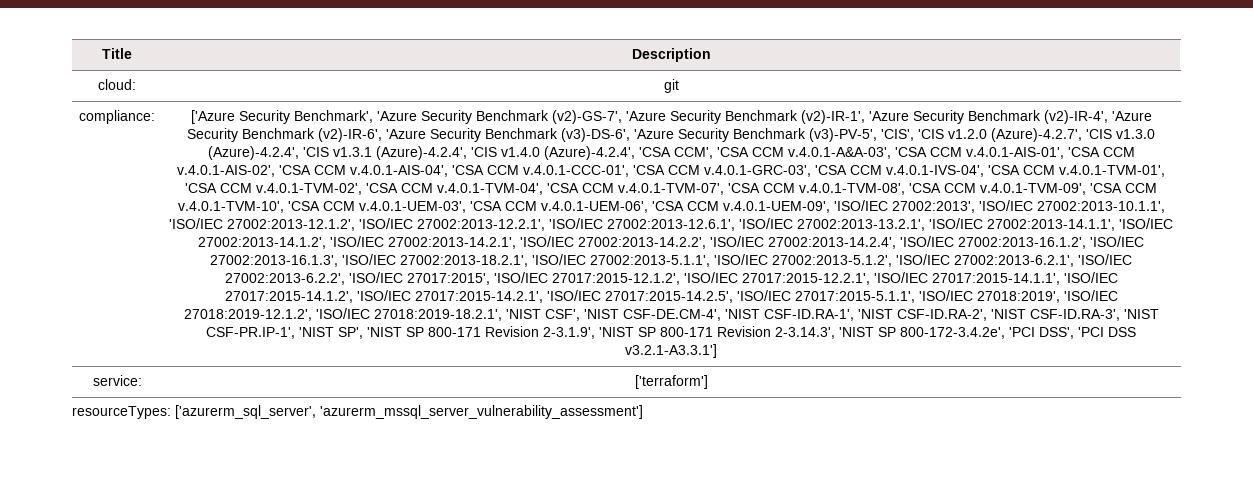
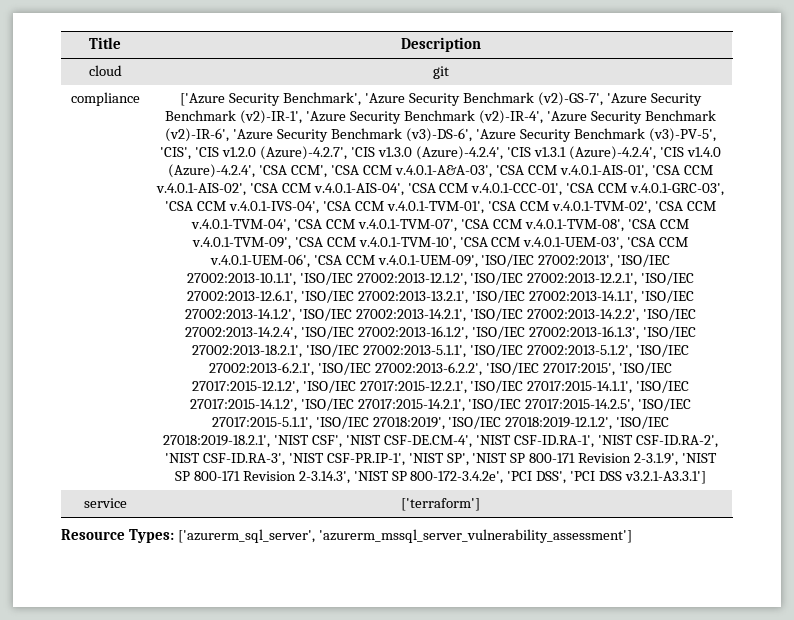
- cloud: | git
+ cloud | git
- compliance:
+ compliance
- service: | ['terraform']
+ service | ['terraform']
- resourceTypes: ['azurerm_sql_server', 'azurerm_mssql_server_vulnerability_assessment']
+ Resource Types: ['azurerm_sql_server', 'azurerm_mssql_server_vulnerability_assessment']

